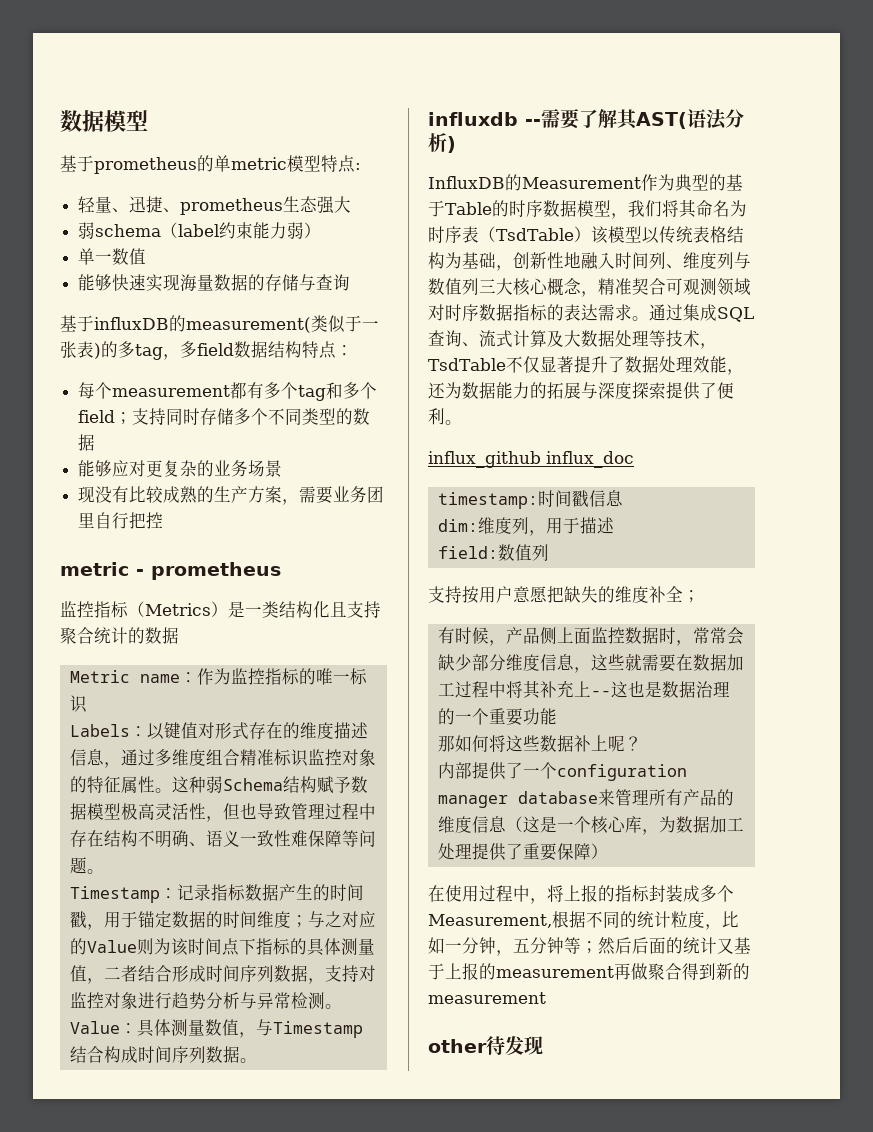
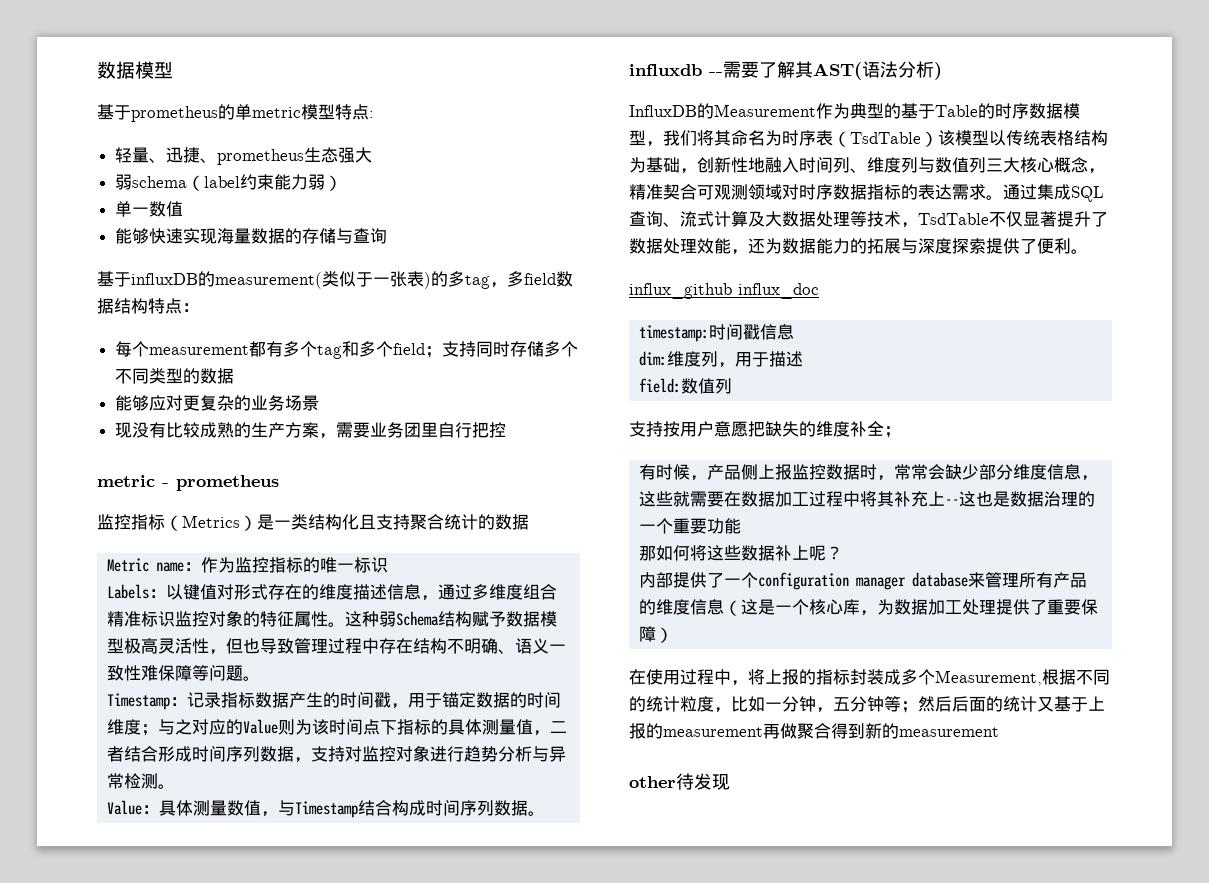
- 有时候，产品侧上面监控数据时，常常会缺少部分维度信息，这些就需要在数据加工过程中将其补充上--这也是数据治理的一个重要功能
+ 有时候，产品侧上报监控数据时，常常会缺少部分维度信息，这些就需要在数据加工过程中将其补充上--这也是数据治理的一个重要功能

